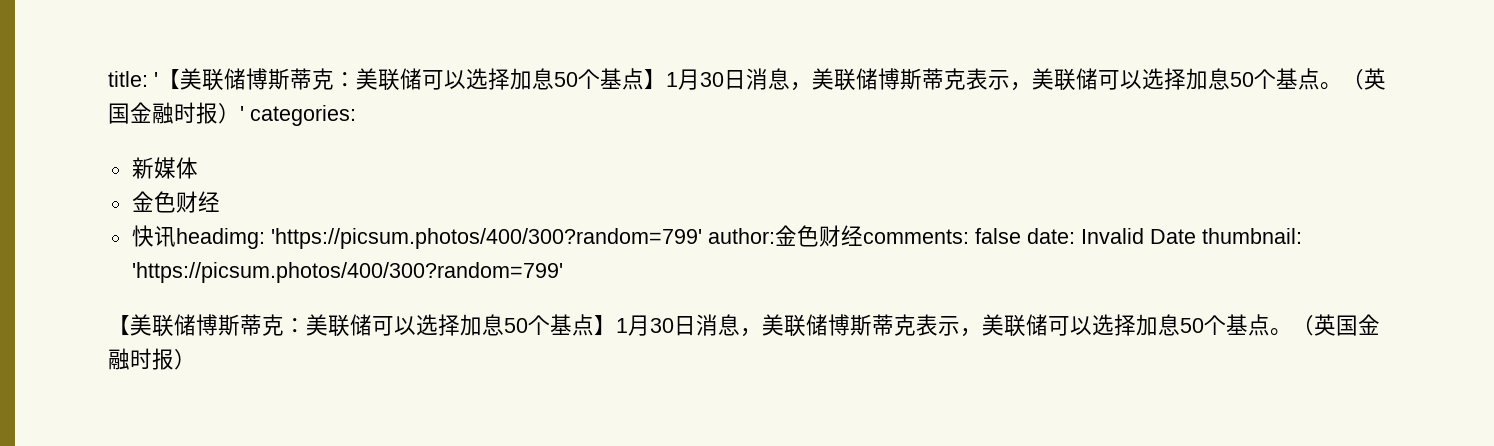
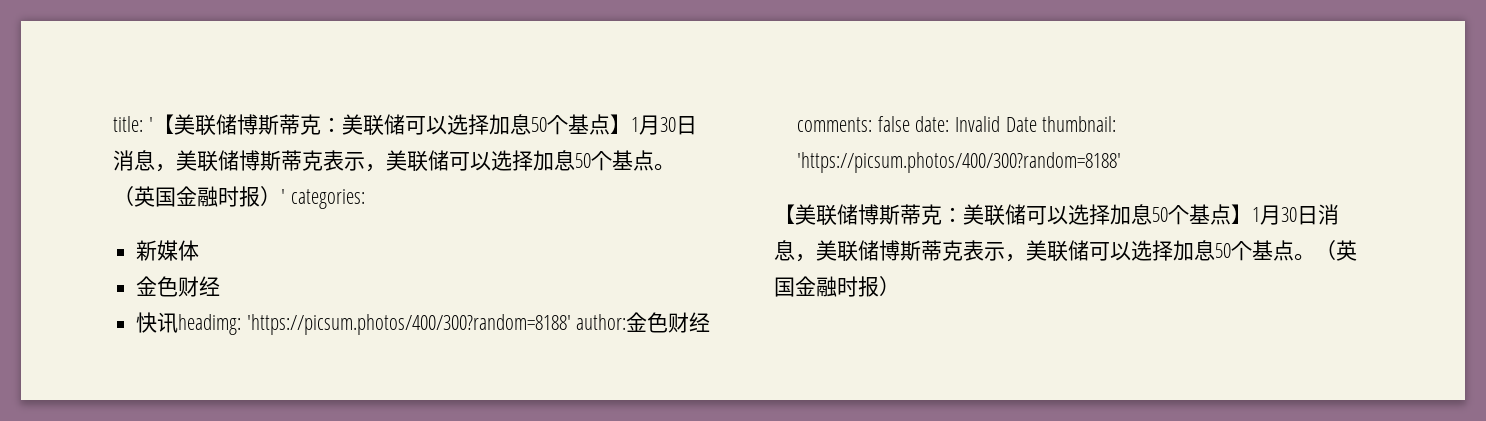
- 快讯headimg: 'https://picsum.photos/400/300?random=799' author:金色财经comments: false date: Invalid Date thumbnail: 'https://picsum.photos/400/300?random=799'
+ 快讯headimg: 'https://picsum.photos/400/300?random=8188' author:金色财经comments: false date: Invalid Date thumbnail: 'https://picsum.photos/400/300?random=8188'

